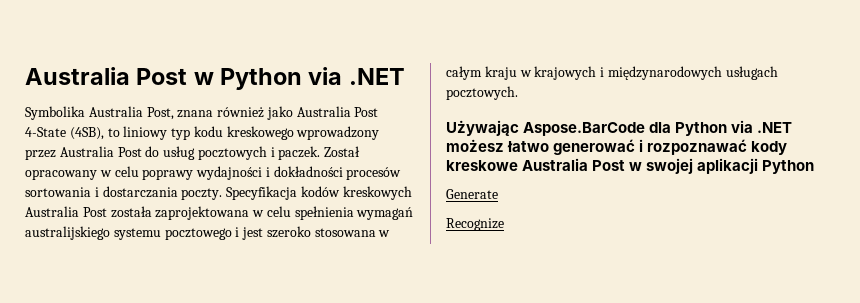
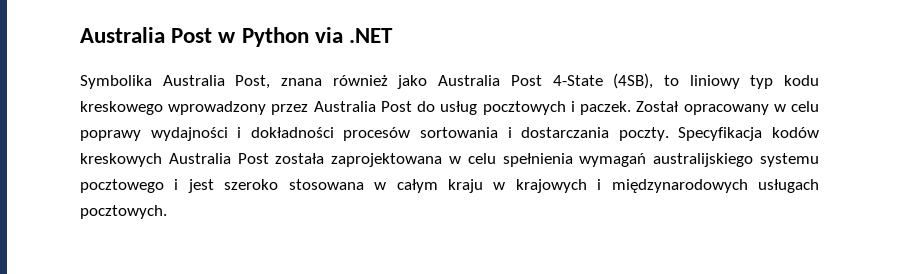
- Używając Aspose.BarCode dla Python via .NET możesz łatwo generować i rozpoznawać kody kreskowe Australia Post w swojej aplikacji Python
- Generate
- Recognize

